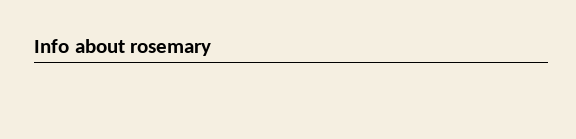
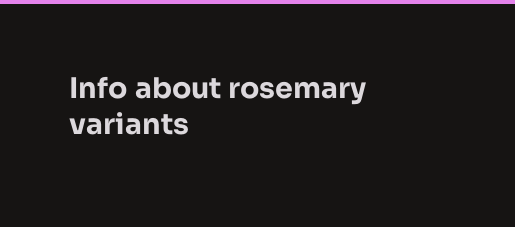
- Info about rosemary
+ Info about rosemary variants

